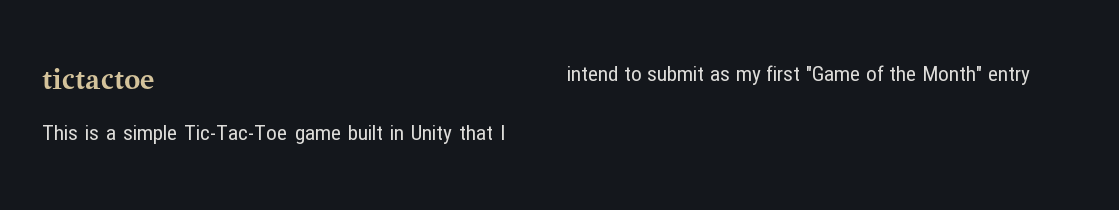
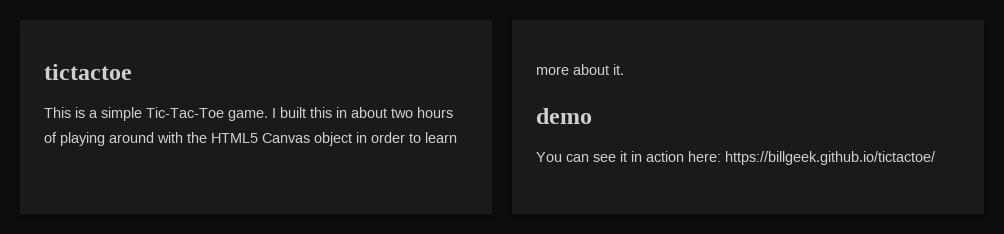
- This is a simple Tic-Tac-Toe game built in Unity that I intend to submit as my first "Game of the Month" entry
+ This is a simple Tic-Tac-Toe game. I built this in about two hours of playing around with the HTML5 Canvas object in order to learn more about it.
+ demo
+ You can see it in action here: https://billgeek.github.io/tictactoe/

